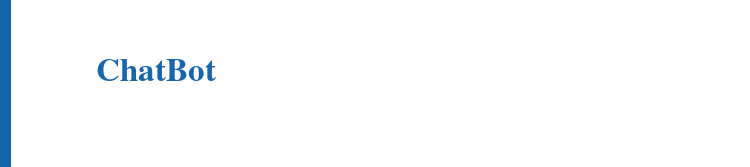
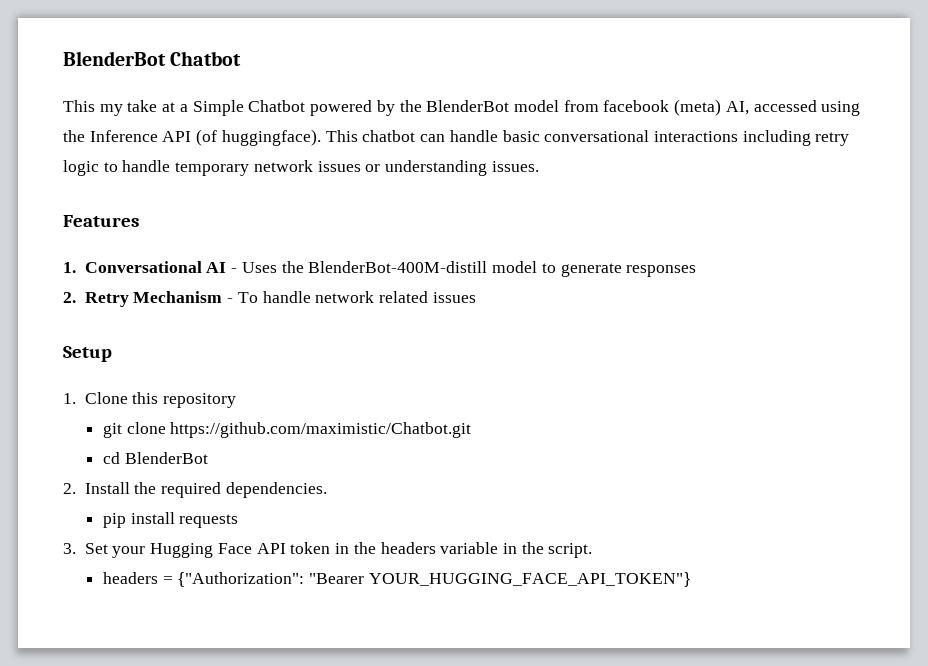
- ChatBot
+ BlenderBot Chatbot
+ This my take at a Simple Chatbot powered by the BlenderBot model from facebook (meta) AI, accessed using the Inference API (of huggingface). This chatbot can handle basic conversational interactions including retry logic to handle temporary network issues or understanding issues.
+ Features
+ 1. Conversational AI - Uses the BlenderBot-400M-distill model to generate responses
+ 2. Retry Mechanism - To handle network related issues
+ Setup
+ 1. Clone this repository
+ git clone https://github.com/maximistic/Chatbot.git
+ cd BlenderBot
+ 2. Install the required dependencies.
+ pip install requests
+ 3. Set your Hugging Face API token in the headers variable in the script.
+ headers = {"Authorization": "Bearer YOUR_HUGGING_FACE_API_TOKEN"}

